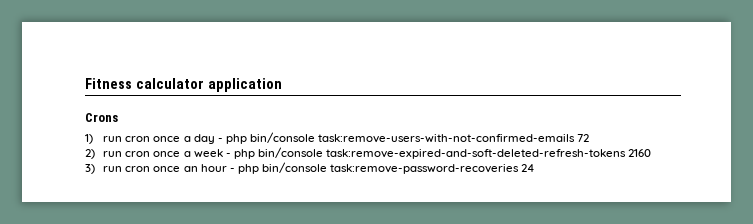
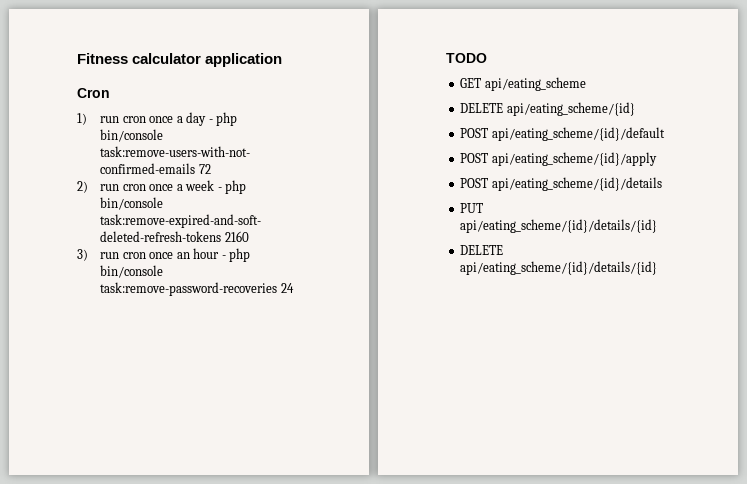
- Crons
+ Cron
+ TODO
+ GET api/eating_scheme
+ DELETE api/eating_scheme/{id}
+ POST api/eating_scheme/{id}/default
+ POST api/eating_scheme/{id}/apply
+ POST api/eating_scheme/{id}/details
+ PUT api/eating_scheme/{id}/details/{id}
+ DELETE api/eating_scheme/{id}/details/{id}

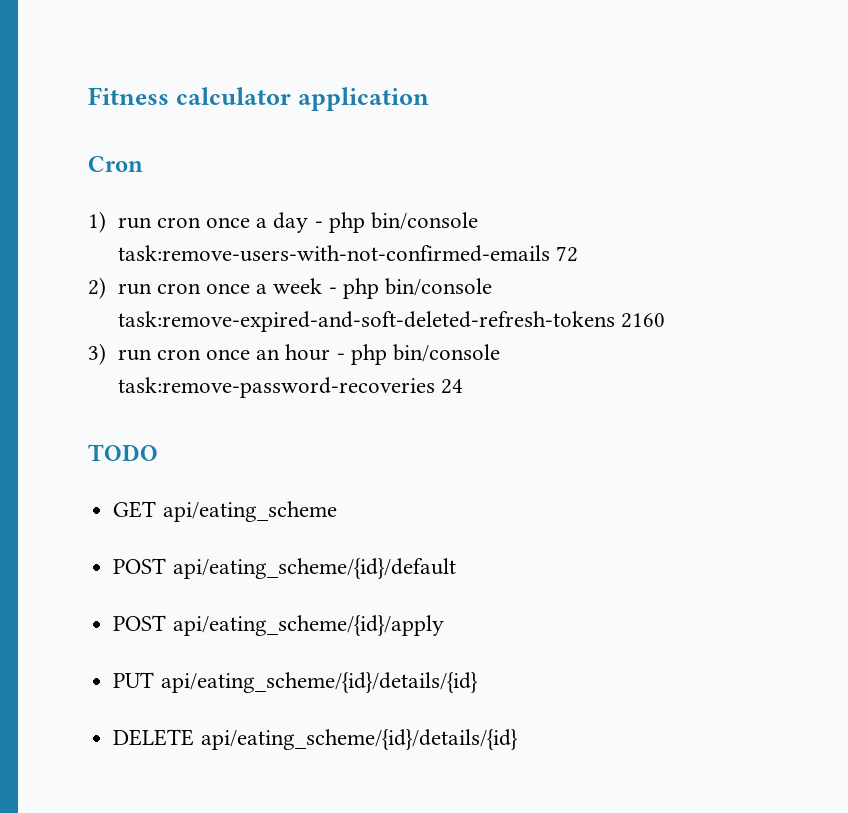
- DELETE api/eating_scheme/{id}
- POST api/eating_scheme/{id}/details

